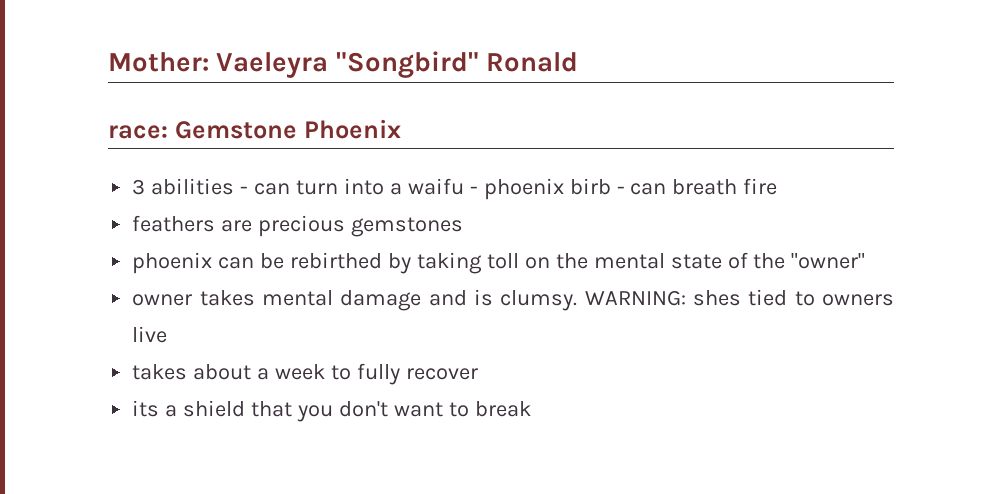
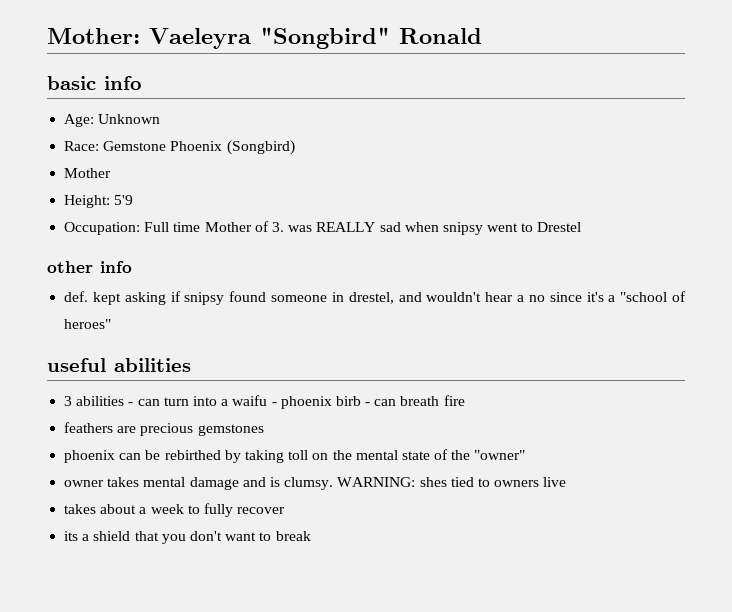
- race: Gemstone Phoenix
+ basic info
+ Age: Unknown
+ Race: Gemstone Phoenix (Songbird)
+ Mother
+ Height: 5'9
+ Occupation: Full time Mother of 3. was REALLY sad when snipsy went to Drestel
+ other info
+ def. kept asking if snipsy found someone in drestel, and wouldn't hear a no since it's a "school of heroes"
+ useful abilities

